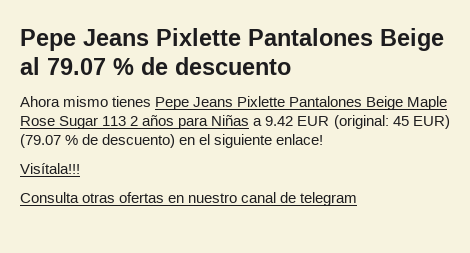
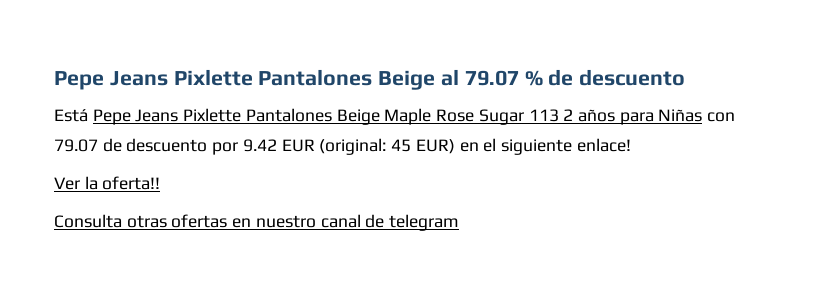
- Ahora mismo tienes Pepe Jeans Pixlette Pantalones Beige Maple Rose Sugar 113 2 años para Niñas a 9.42 EUR (original: 45 EUR) (79.07 % de descuento) en el siguiente enlace!
+ Está Pepe Jeans Pixlette Pantalones Beige Maple Rose Sugar 113 2 años para Niñas con 79.07 de descuento por 9.42 EUR (original: 45 EUR) en el siguiente enlace!
- Visítala!!!
+ Ver la oferta!!

